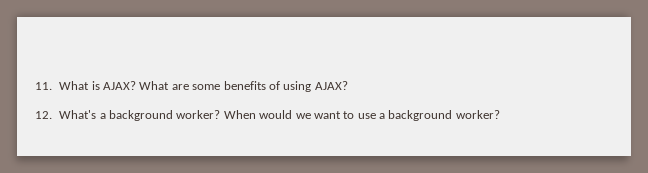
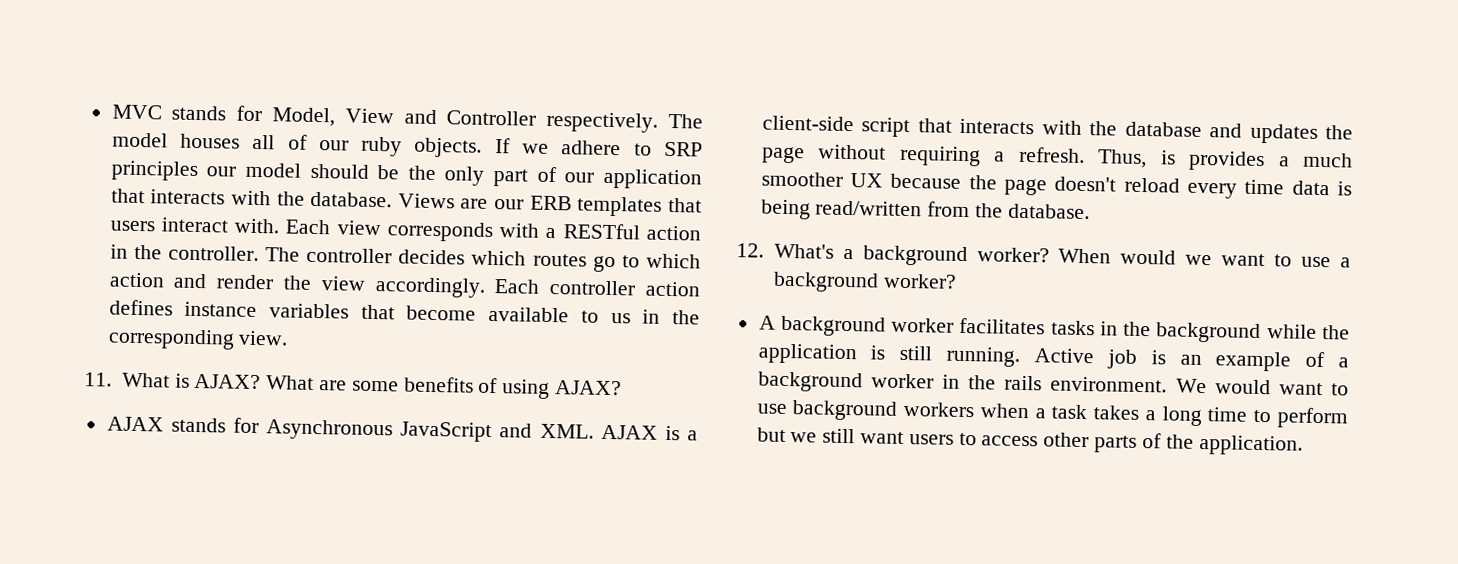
+ MVC stands for Model, View and Controller respectively. The model houses all of our ruby objects. If we adhere to SRP principles our model should be the only part of our application that interacts with the database. Views are our ERB templates that users interact with. Each view corresponds with a RESTful action in the controller. The controller decides which routes go to which action and render the view accordingly. Each controller action defines instance variables that become available to us in the corresponding view.
+ AJAX stands for Asynchronous JavaScript and XML. AJAX is a client-side script that interacts with the database and updates the page without requiring a refresh. Thus, is provides a much smoother UX because the page doesn't reload every time data is being read/written from the database.
+ A background worker facilitates tasks in the background while the application is still running. Active job is an example of a background worker in the rails environment. We would want to use background workers when a task takes a long time to perform but we still want users to access other parts of the application.

